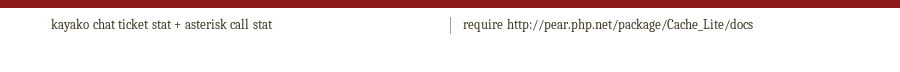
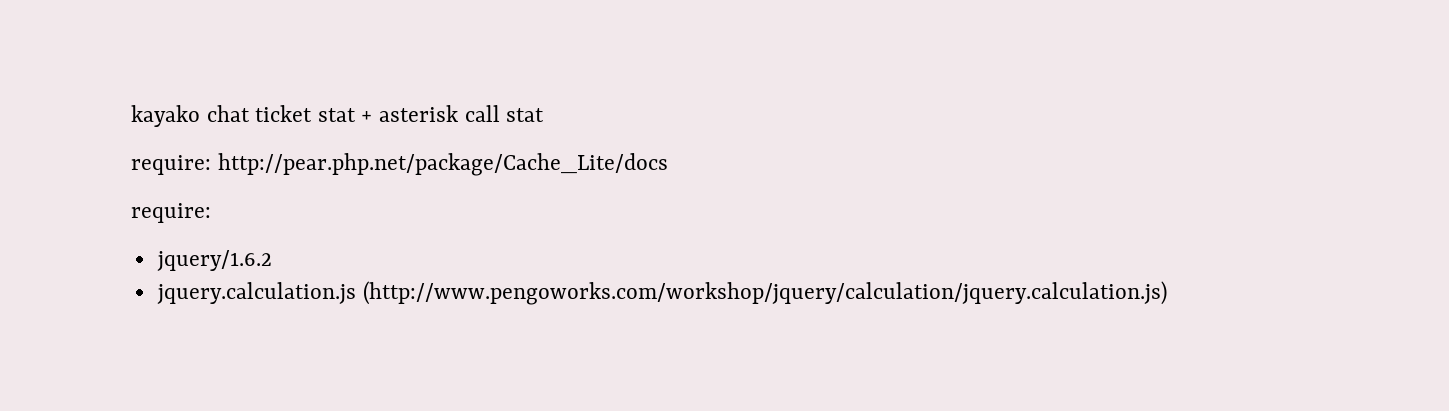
- require http://pear.php.net/package/Cache_Lite/docs
+ require: http://pear.php.net/package/Cache_Lite/docs
+ require:
+ jquery/1.6.2
+ jquery.calculation.js (http://www.pengoworks.com/workshop/jquery/calculation/jquery.calculation.js)

